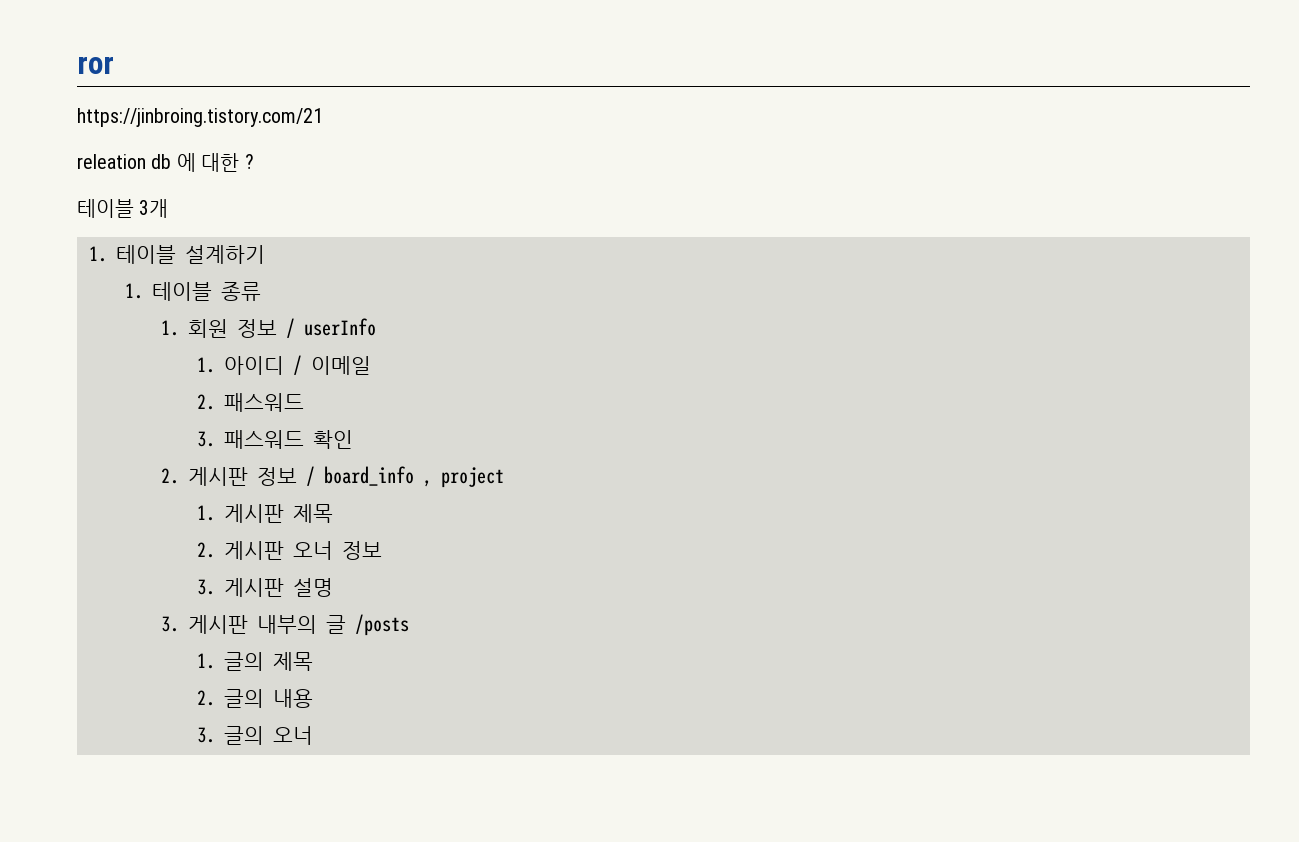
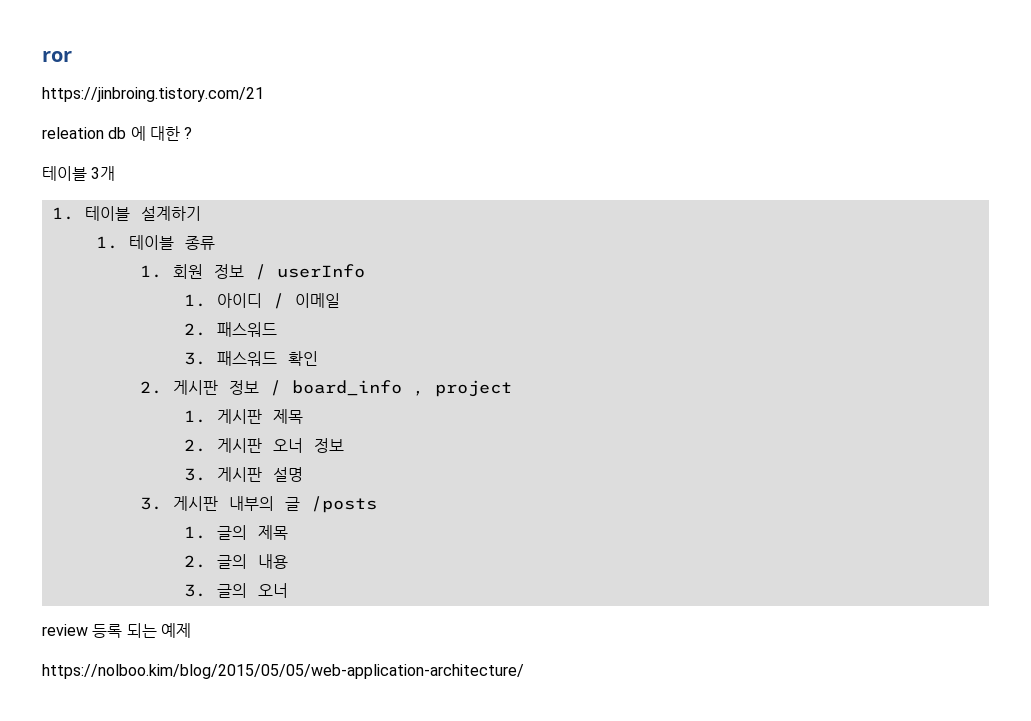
+ review 등록 되는 예제
+ https://nolboo.kim/blog/2015/05/05/web-application-architecture/

